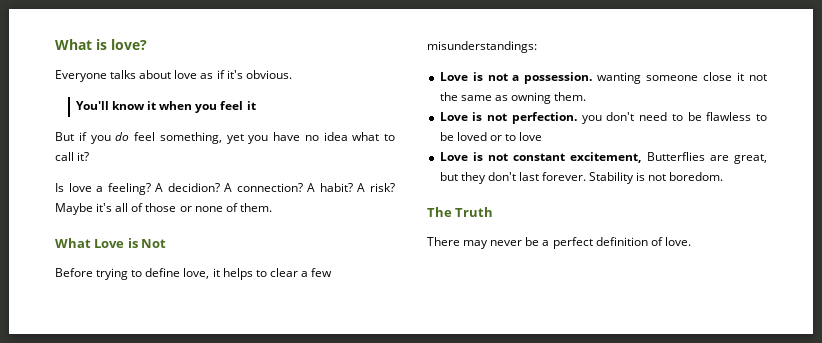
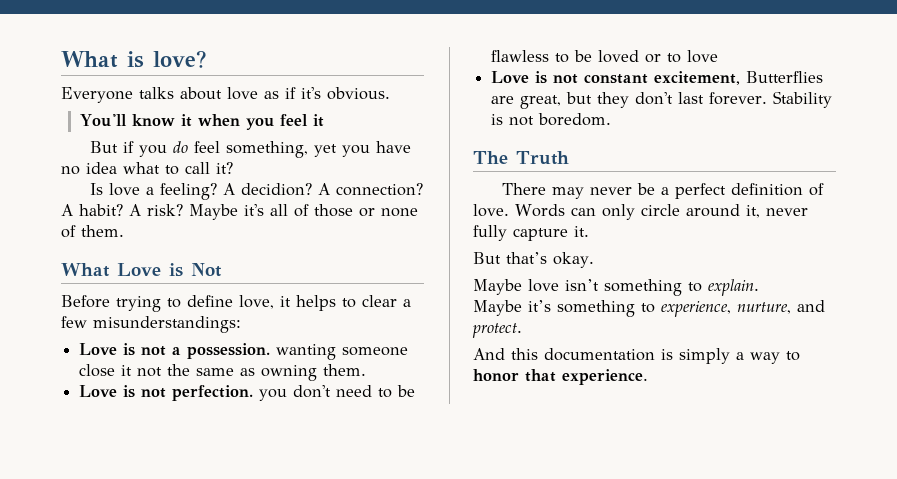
+ Words can only circle around it, never fully capture it.
+ But that’s okay.
+ Maybe love isn’t something to explain.
+ Maybe it’s something to experience, nurture, and protect.
+ And this documentation is simply a way to honor that experience.

